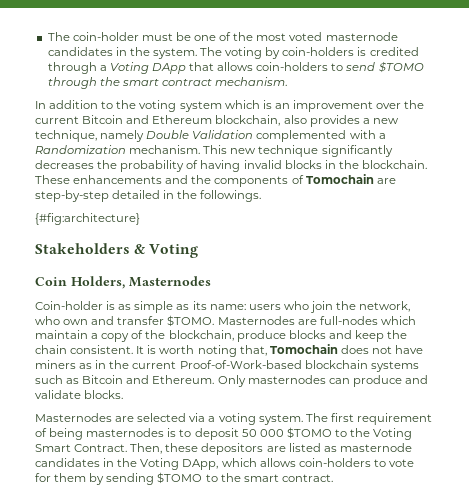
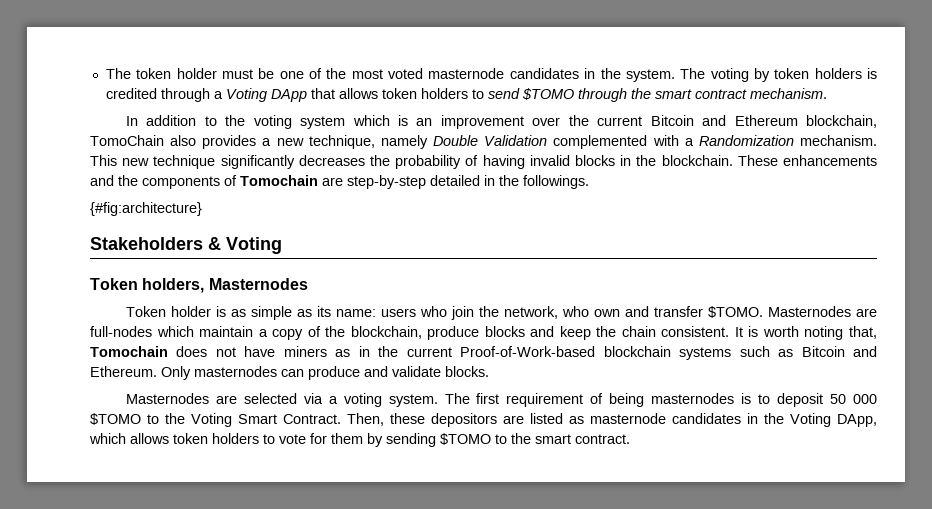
- The coin-holder must be one of the most voted masternode candidates in the system.
+ The token holder must be one of the most voted masternode candidates in the system.
- The voting by coin-holders is credited through a Voting DApp that allows coin-holders to send $TOMO through the smart contract mechanism.
+ The voting by token holders is credited through a Voting DApp that allows token holders to send $TOMO through the smart contract mechanism.
- In addition to the voting system which is an improvement over the current Bitcoin and Ethereum blockchain, also provides a new technique, namely Double Validation complemented with a Randomization mechanism.
+ In addition to the voting system which is an improvement over the current Bitcoin and Ethereum blockchain, TomoChain also provides a new technique, namely Double Validation complemented with a Randomization mechanism.
- Coin Holders, Masternodes
+ Token holders, Masternodes
- Coin-holder is as simple as its name: users who join the network, who own and transfer $TOMO.
+ Token holder is as simple as its name: users who join the network, who own and transfer $TOMO.
- Then, these depositors are listed as masternode candidates in the Voting DApp, which allows coin-holders to vote for them by sending $TOMO to the smart contract.
+ Then, these depositors are listed as masternode candidates in the Voting DApp, which allows token holders to vote for them by sending $TOMO to the smart contract.

